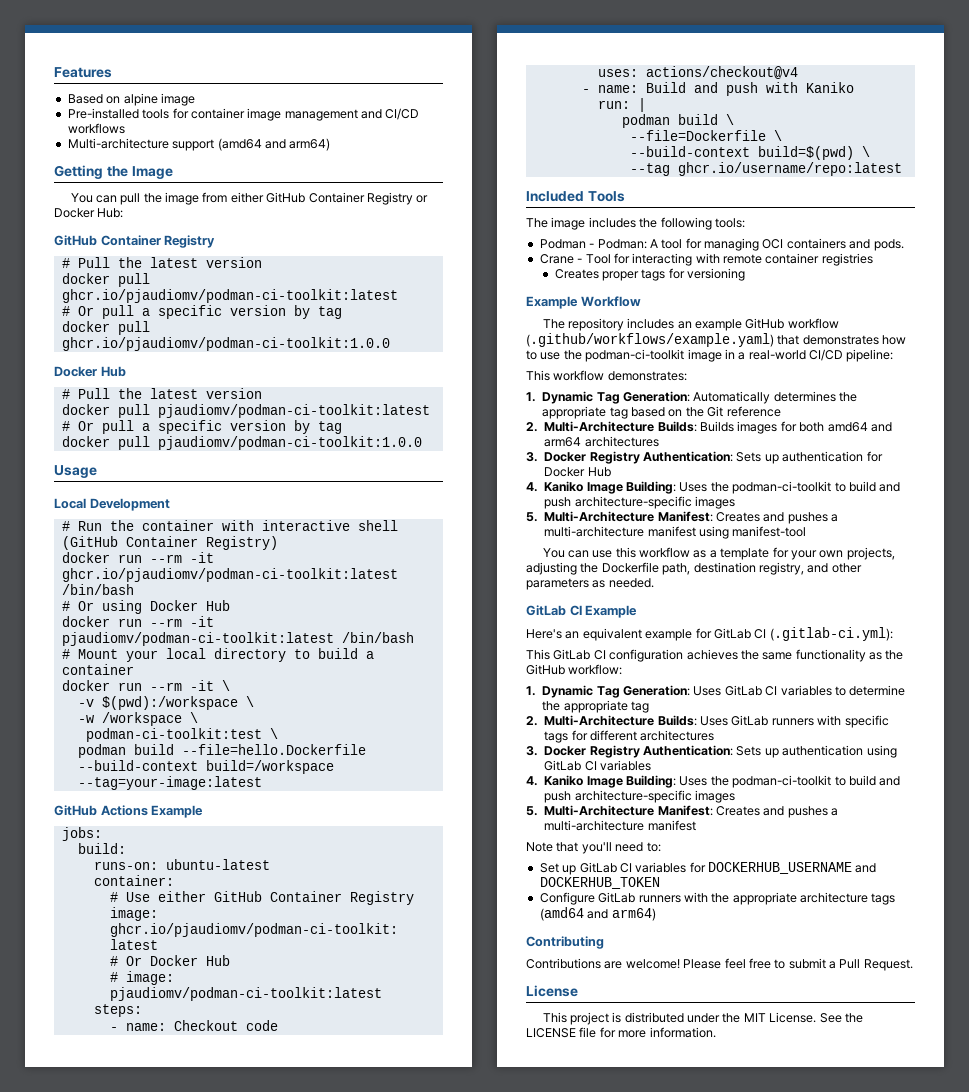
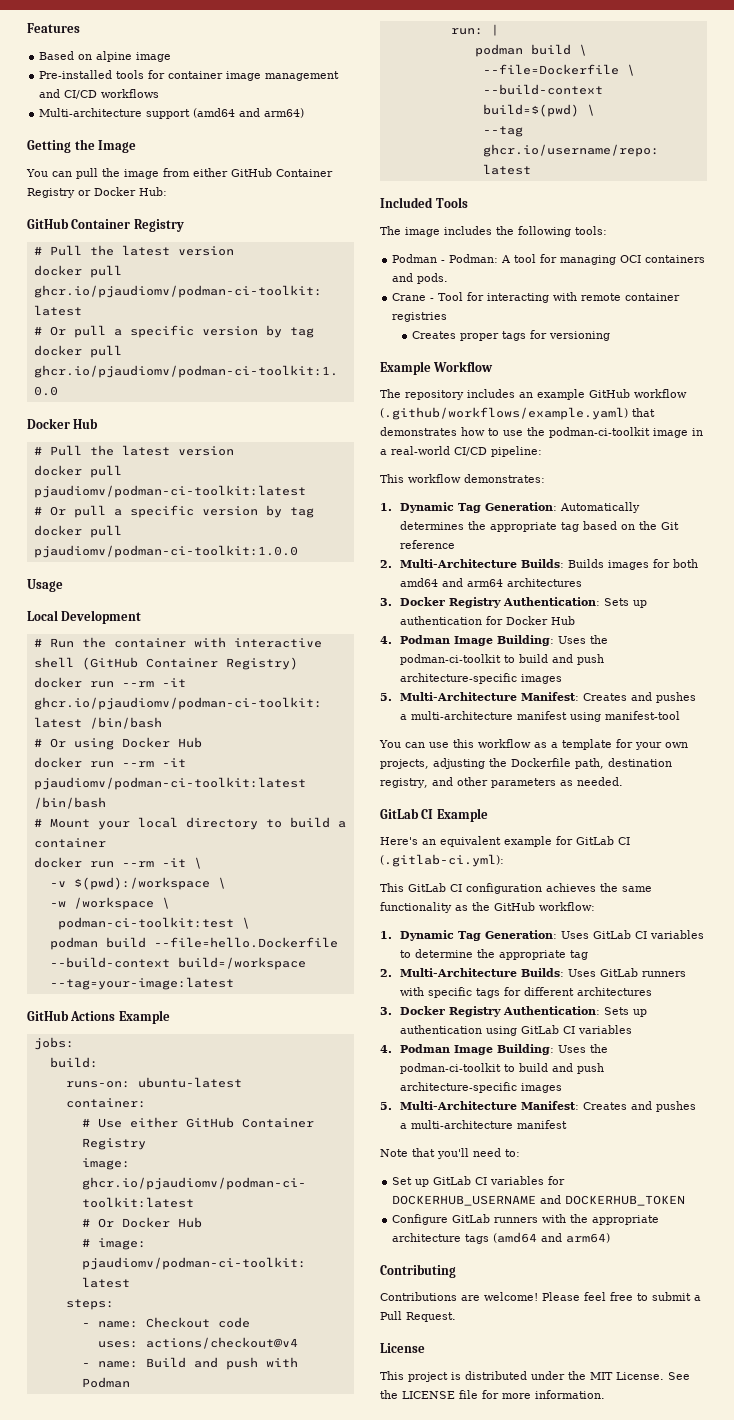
- - name: Build and push with Kaniko
+ - name: Build and push with Podman
  3. Docker Registry Authentication: Sets up authentication for Docker Hub
- 4. Kaniko Image Building: Uses the podman-ci-toolkit to build and push architecture-specific images
+ 4. Podman Image Building: Uses the podman-ci-toolkit to build and push architecture-specific images
  3. Docker Registry Authentication: Sets up authentication using GitLab CI variables
- 4. Kaniko Image Building: Uses the podman-ci-toolkit to build and push architecture-specific images
+ 4. Podman Image Building: Uses the podman-ci-toolkit to build and push architecture-specific images

